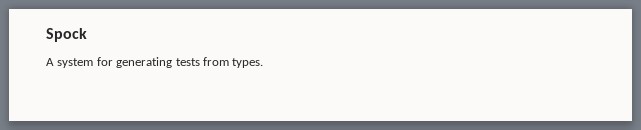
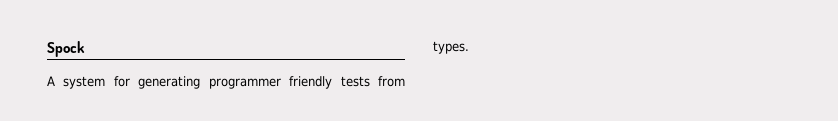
- A system for generating tests from types.
+ A system for generating programmer friendly tests from types.

